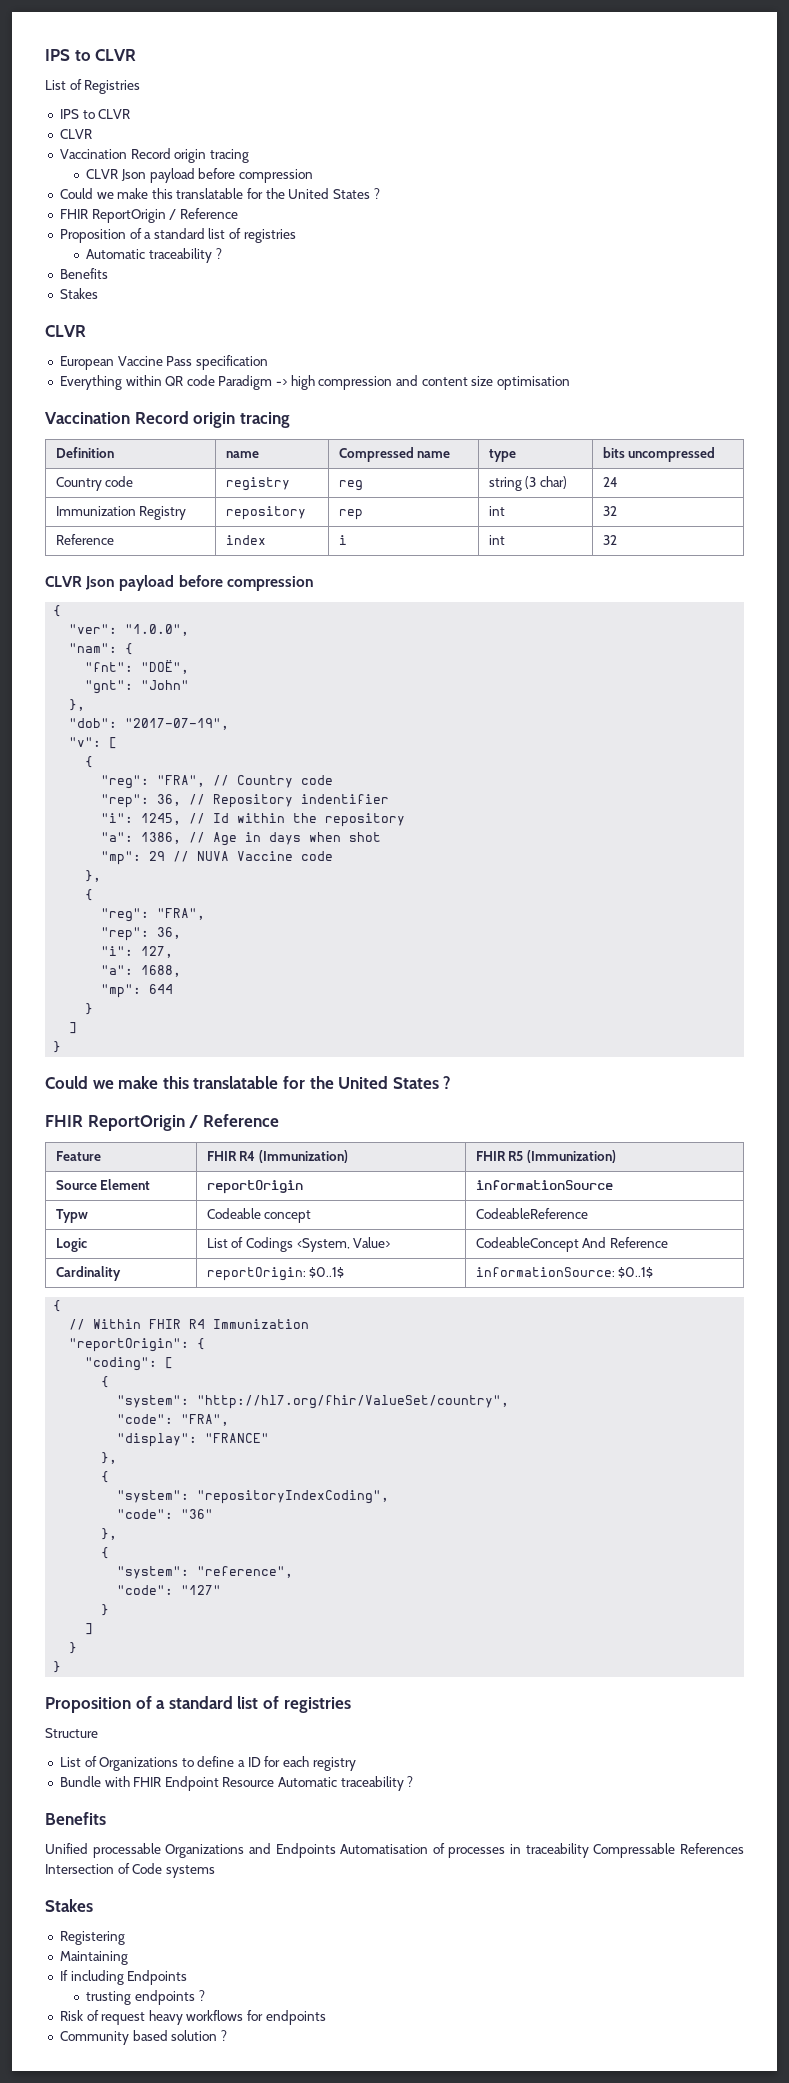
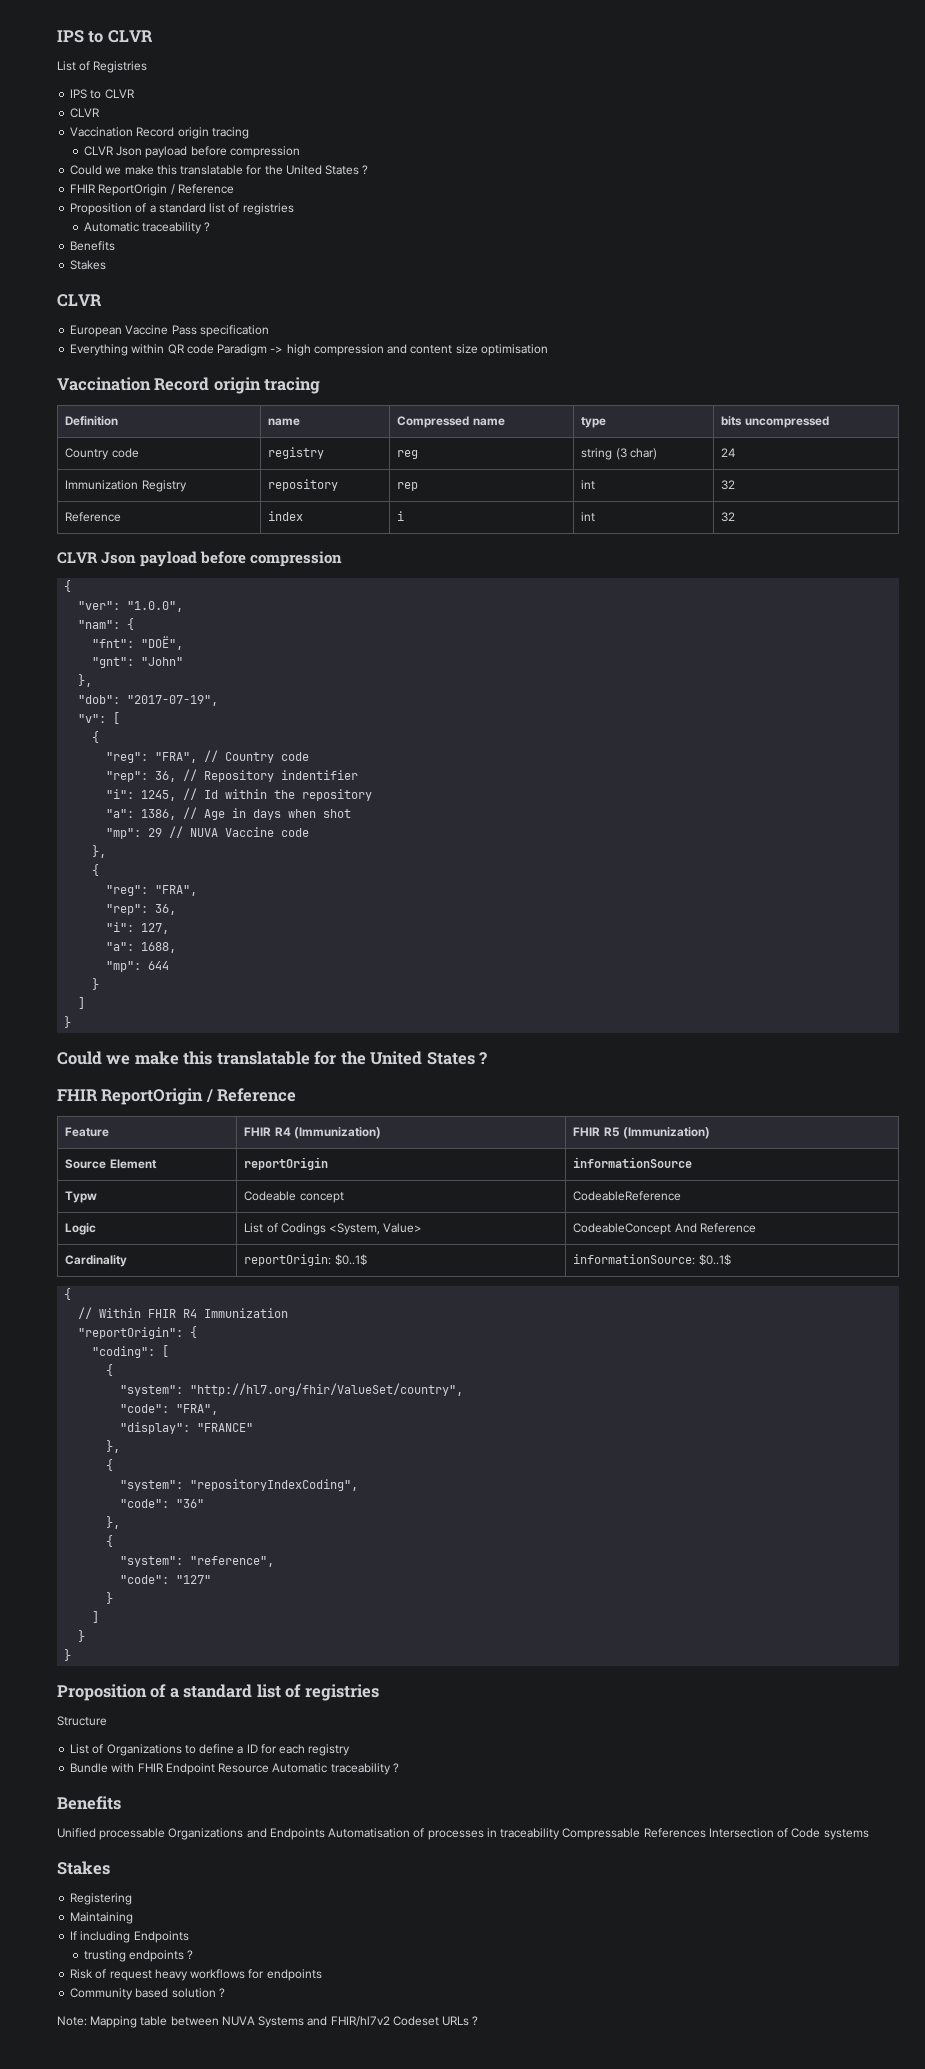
+ Note: Mapping table between NUVA Systems and FHIR/hl7v2 Codeset URLs ?

